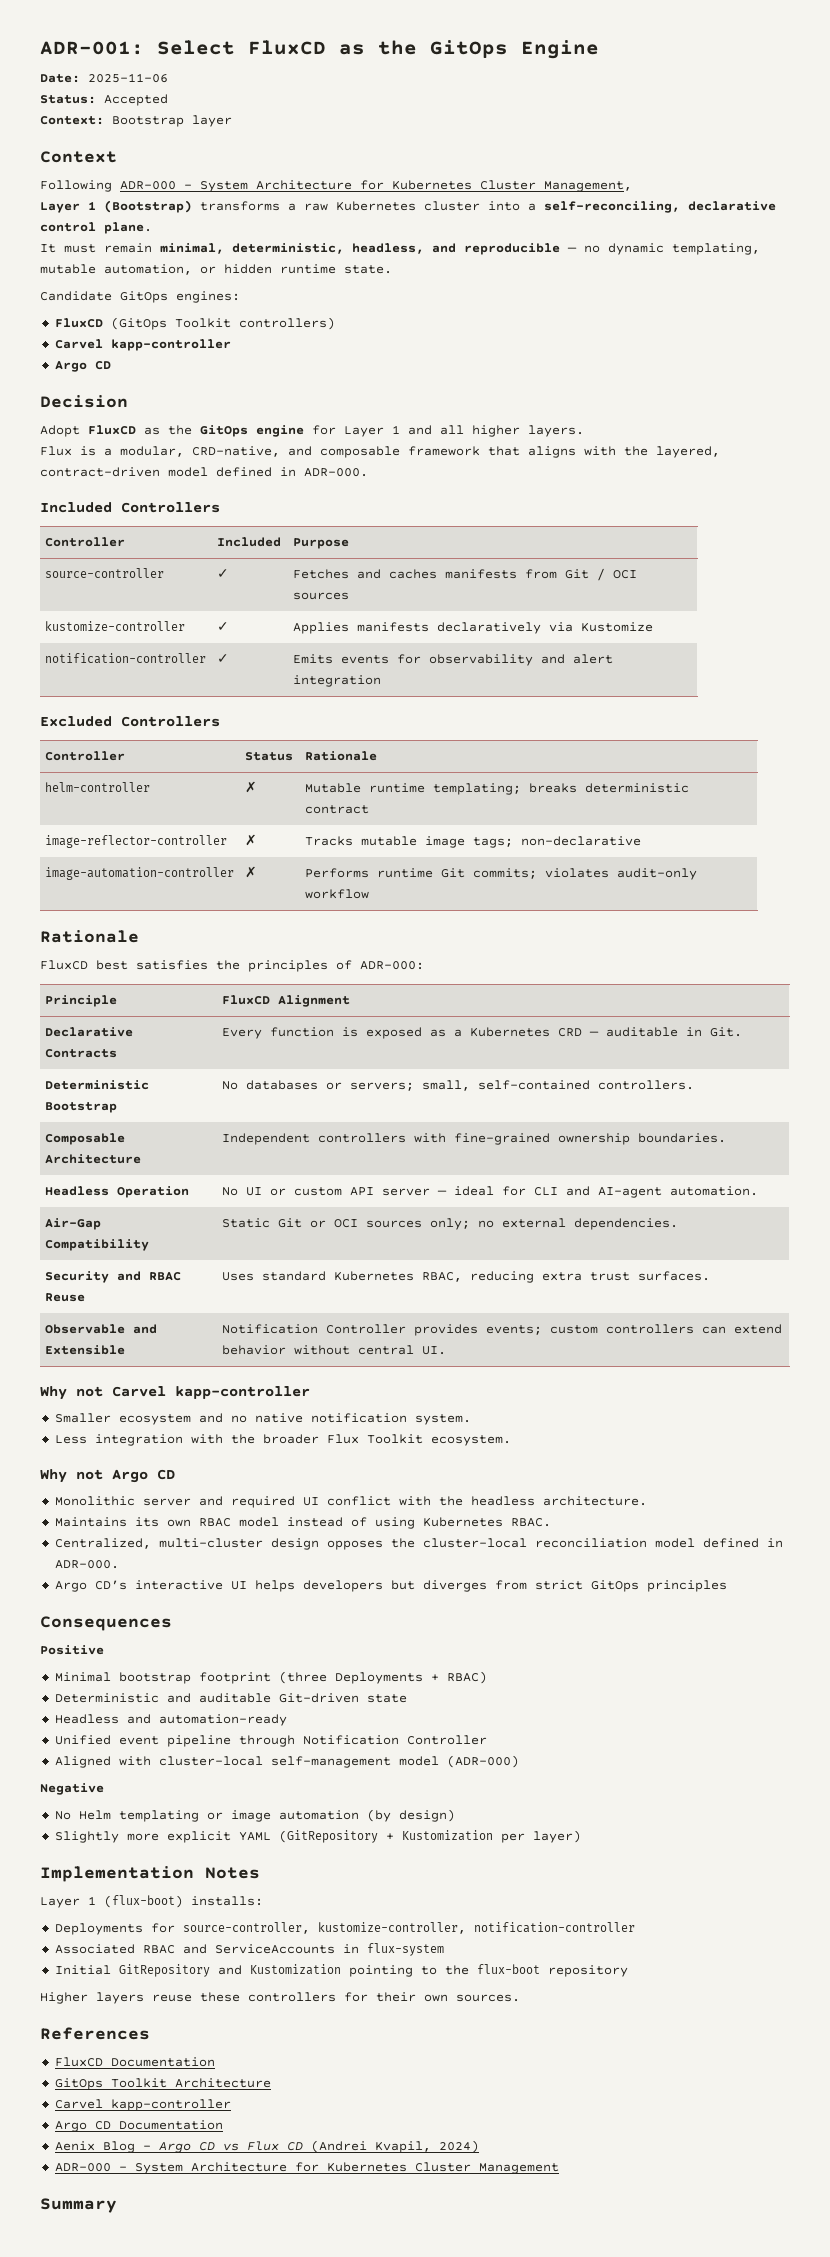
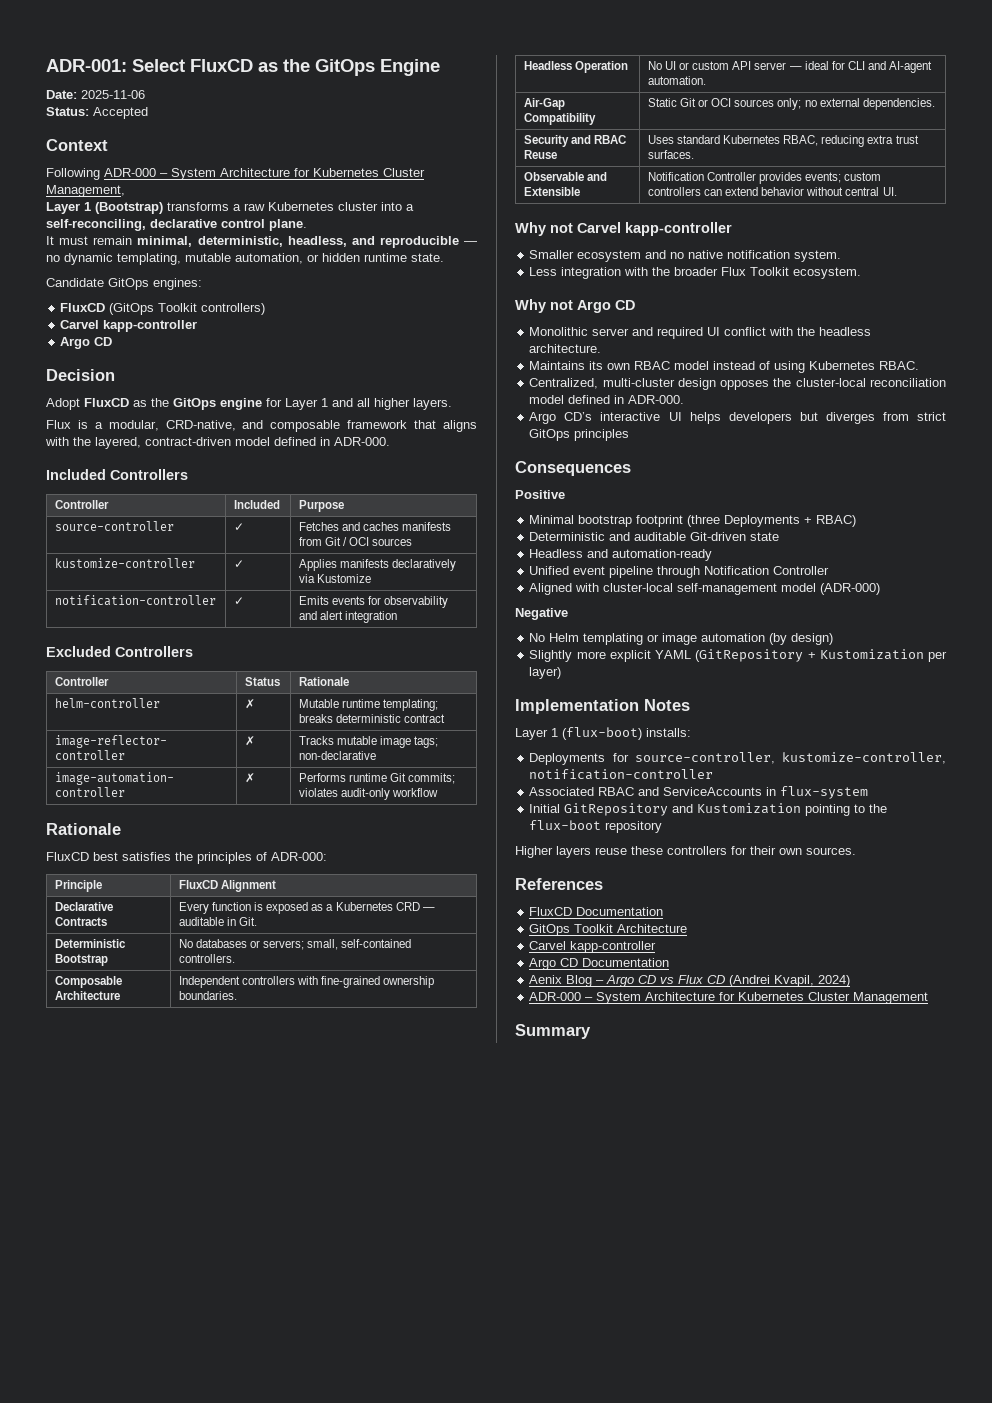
- Context: Bootstrap layer

